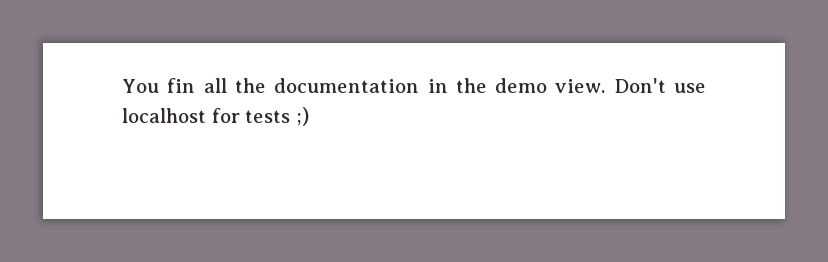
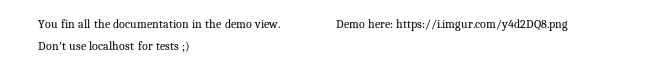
- You fin all the documentation in the demo view. Don't use localhost for tests ;)
+ You fin all the documentation in the demo view.
+ Don't use localhost for tests ;)
+ Demo here: https://i.imgur.com/y4d2DQ8.png

